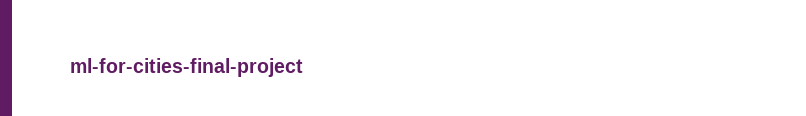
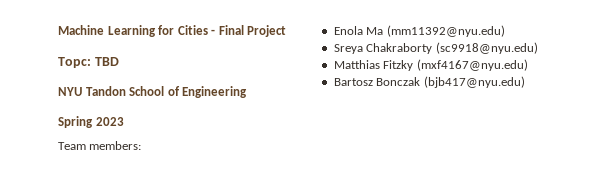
- ml-for-cities-final-project
+ Machine Learning for Cities - Final Project
+ Topc: TBD
+ NYU Tandon School of Engineering
+ Spring 2023
+ Team members:
+ Enola Ma (mm11392@nyu.edu)
+ Sreya Chakraborty (sc9918@nyu.edu)
+ Matthias Fitzky (mxf4167@nyu.edu)
+ Bartosz Bonczak (bjb417@nyu.edu)

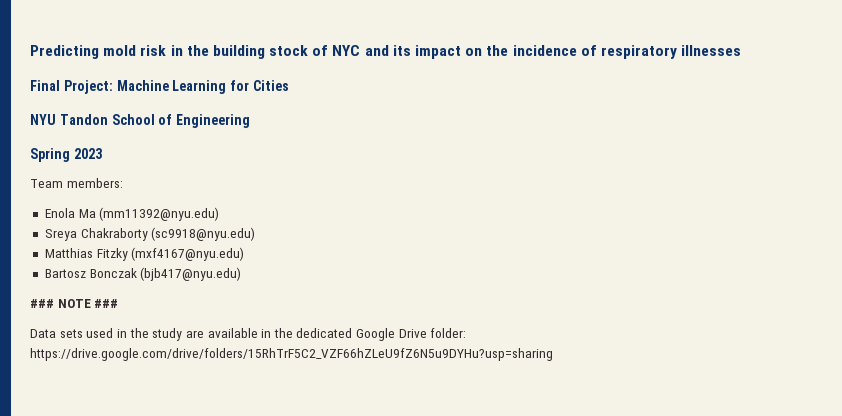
- Machine Learning for Cities - Final Project
- Topc: TBD
+ Predicting mold risk in the building stock of NYC and its impact on the incidence of respiratory illnesses
+ Final Project: Machine Learning for Cities
+ ### NOTE ###
+ Data sets used in the study are available in the dedicated Google Drive folder: https://drive.google.com/drive/folders/15RhTrF5C2_VZF66hZLeU9fZ6N5u9DYHu?usp=sharing

